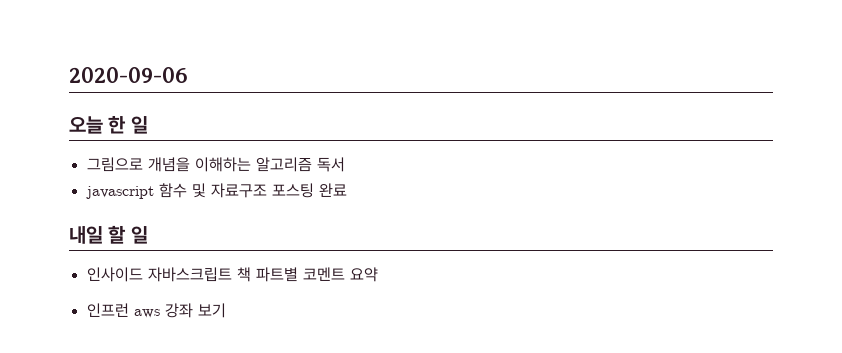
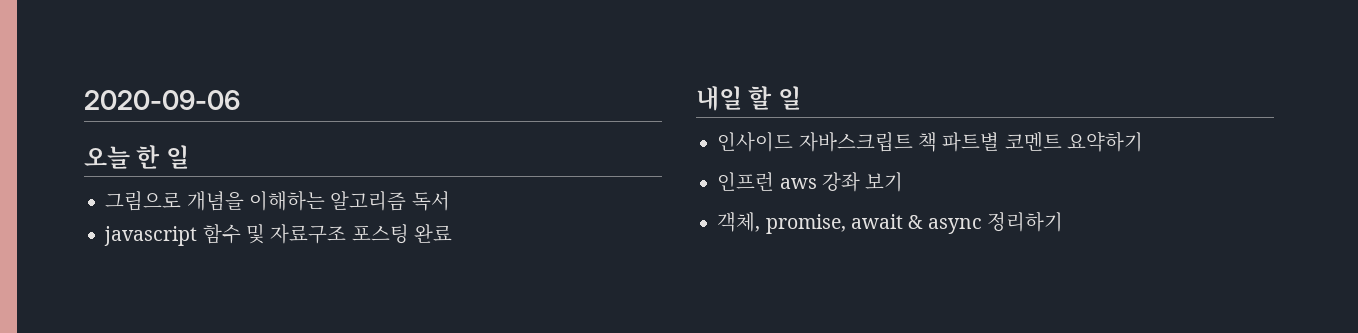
- 인사이드 자바스크립트 책 파트별 코멘트 요약
+ 인사이드 자바스크립트 책 파트별 코멘트 요약하기
+ 객체, promise, await & async 정리하기

